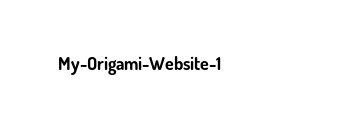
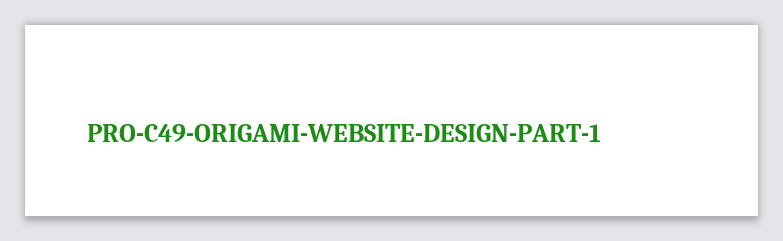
- My-Origami-Website-1
+ PRO-C49-ORIGAMI-WEBSITE-DESIGN-PART-1

